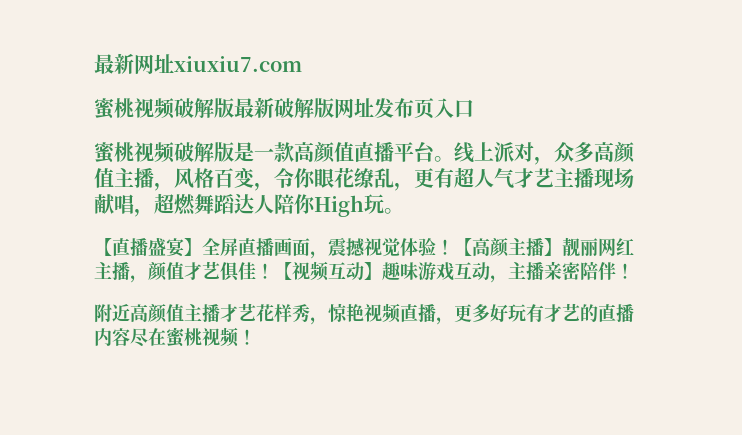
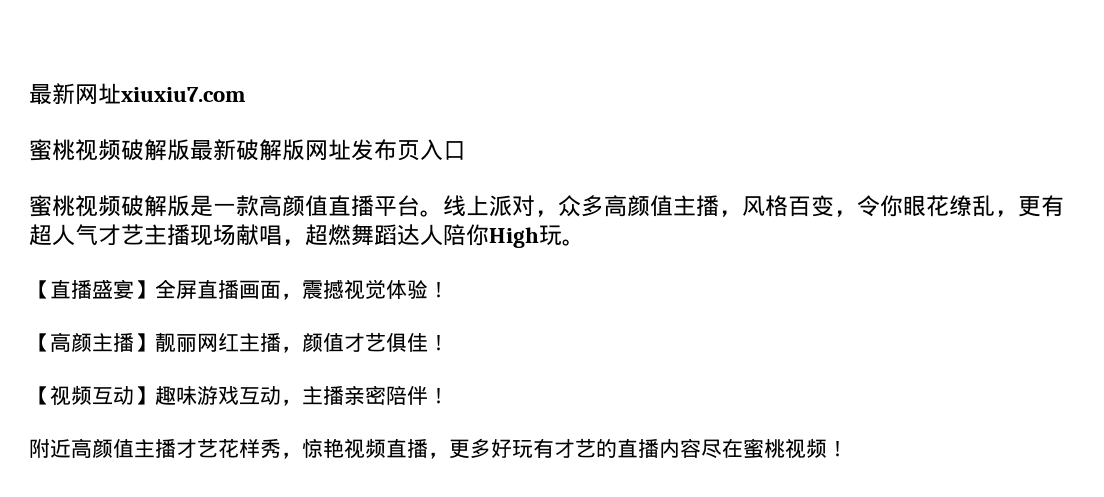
- 【直播盛宴】全屏直播画面，震撼视觉体验！【高颜主播】靓丽网红主播，颜值才艺俱佳！【视频互动】趣味游戏互动，主播亲密陪伴！
+ 【直播盛宴】全屏直播画面，震撼视觉体验！
+ 【高颜主播】靓丽网红主播，颜值才艺俱佳！
+ 【视频互动】趣味游戏互动，主播亲密陪伴！

